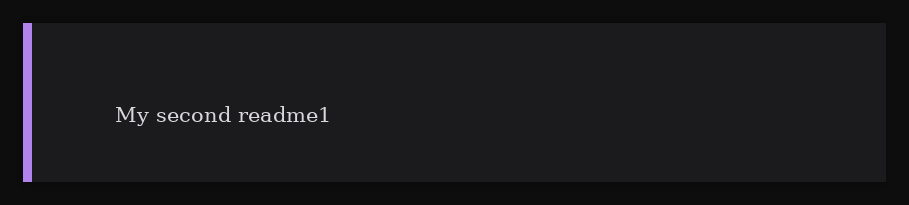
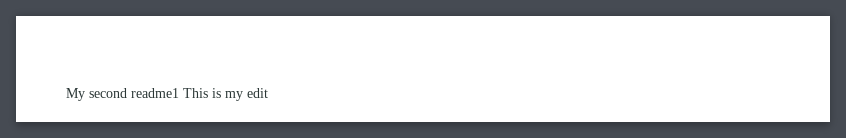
- My second readme1
+ My second readme1 This is my edit

